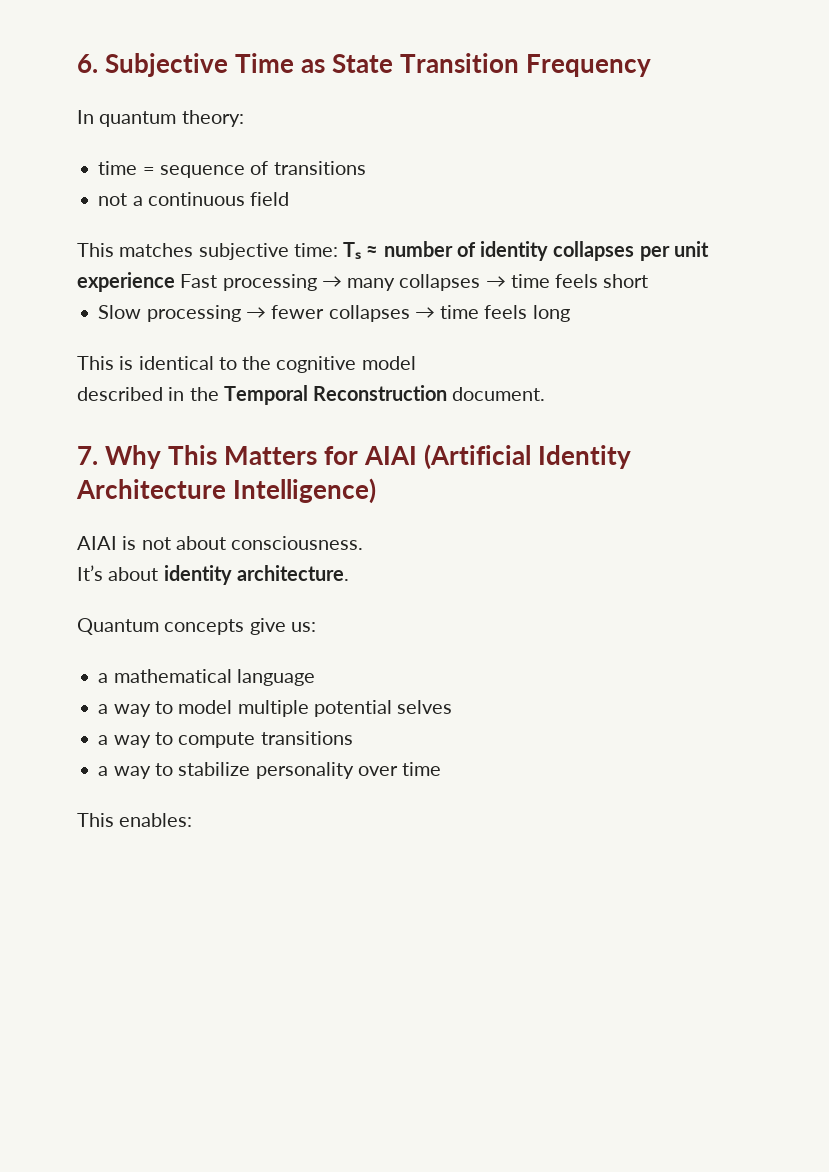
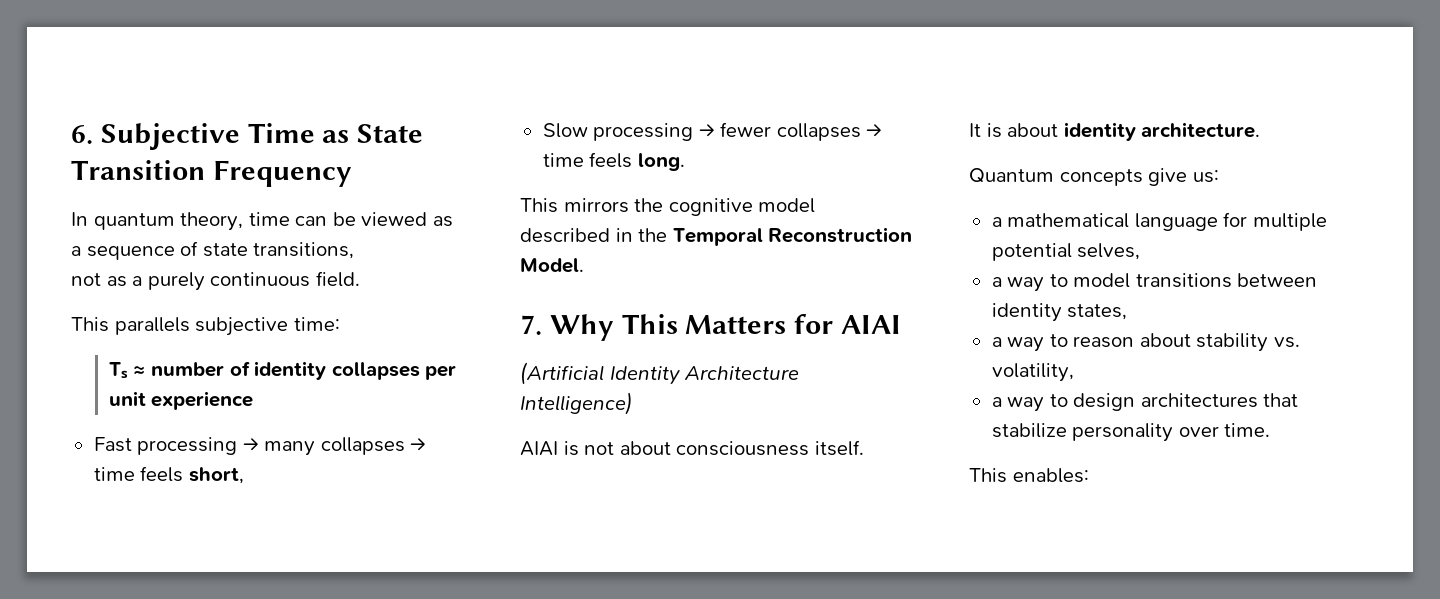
- In quantum theory:
- time = sequence of transitions
- not a continuous field
- This matches subjective time: Tₛ ≈ number of identity collapses per unit experience Fast processing → many collapses → time feels short
+ In quantum theory, time can be viewed as a sequence of state transitions,
+ not as a purely continuous field.
+ This parallels subjective time:
+ Tₛ ≈ number of identity collapses per unit experience
+ Fast processing → many collapses → time feels short,
- Slow processing → fewer collapses → time feels long
- This is identical to the cognitive model
+ Slow processing → fewer collapses → time feels long.
+ This mirrors the cognitive model
- described in the Temporal Reconstruction document.
+ described in the Temporal Reconstruction Model.
- 7. Why This Matters for AIAI (Artificial Identity Architecture Intelligence)
+ 7. Why This Matters for AIAI
+ (Artificial Identity Architecture Intelligence)
- AIAI is not about consciousness.
- It’s about identity architecture.
+ AIAI is not about consciousness itself.
+ It is about identity architecture.
- a mathematical language
+ a mathematical language for multiple potential selves,
- a way to model multiple potential selves
- a way to compute transitions
- a way to stabilize personality over time
+ a way to model transitions between identity states,
+ a way to reason about stability vs. volatility,
+ a way to design architectures that stabilize personality over time.

